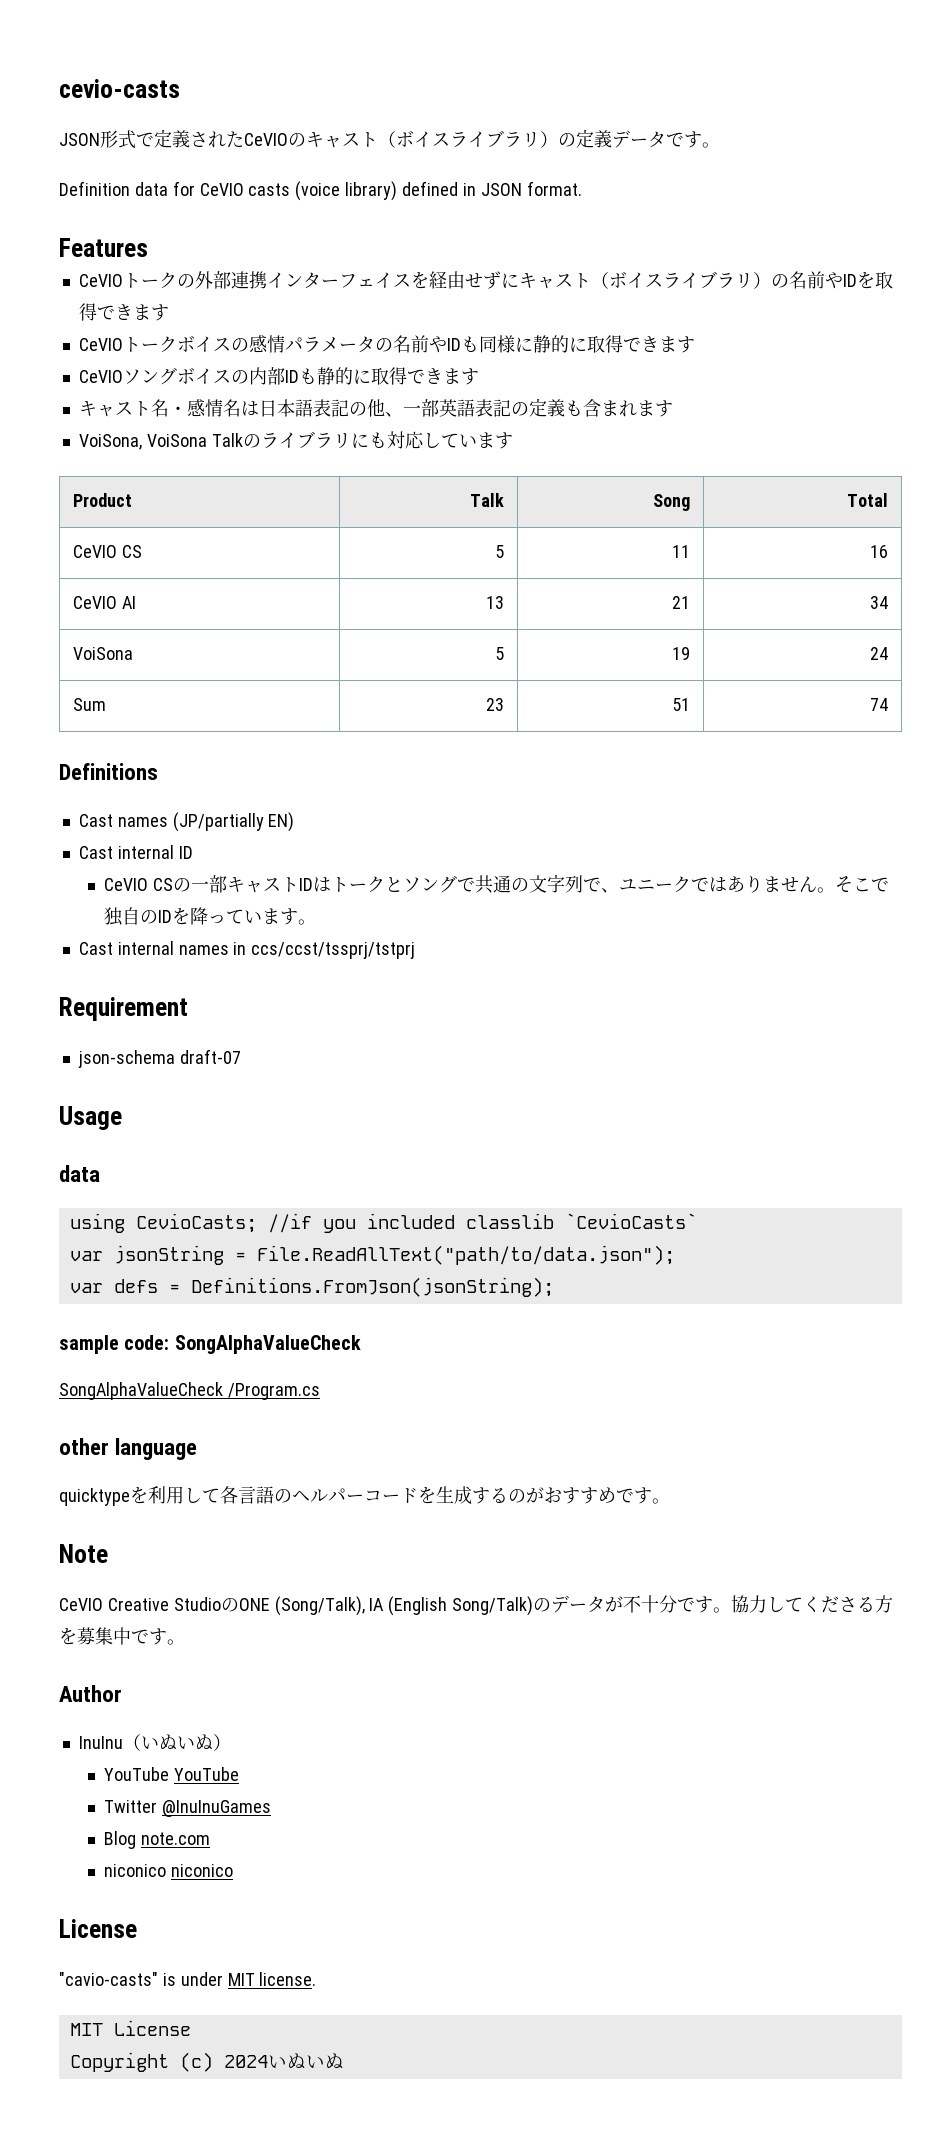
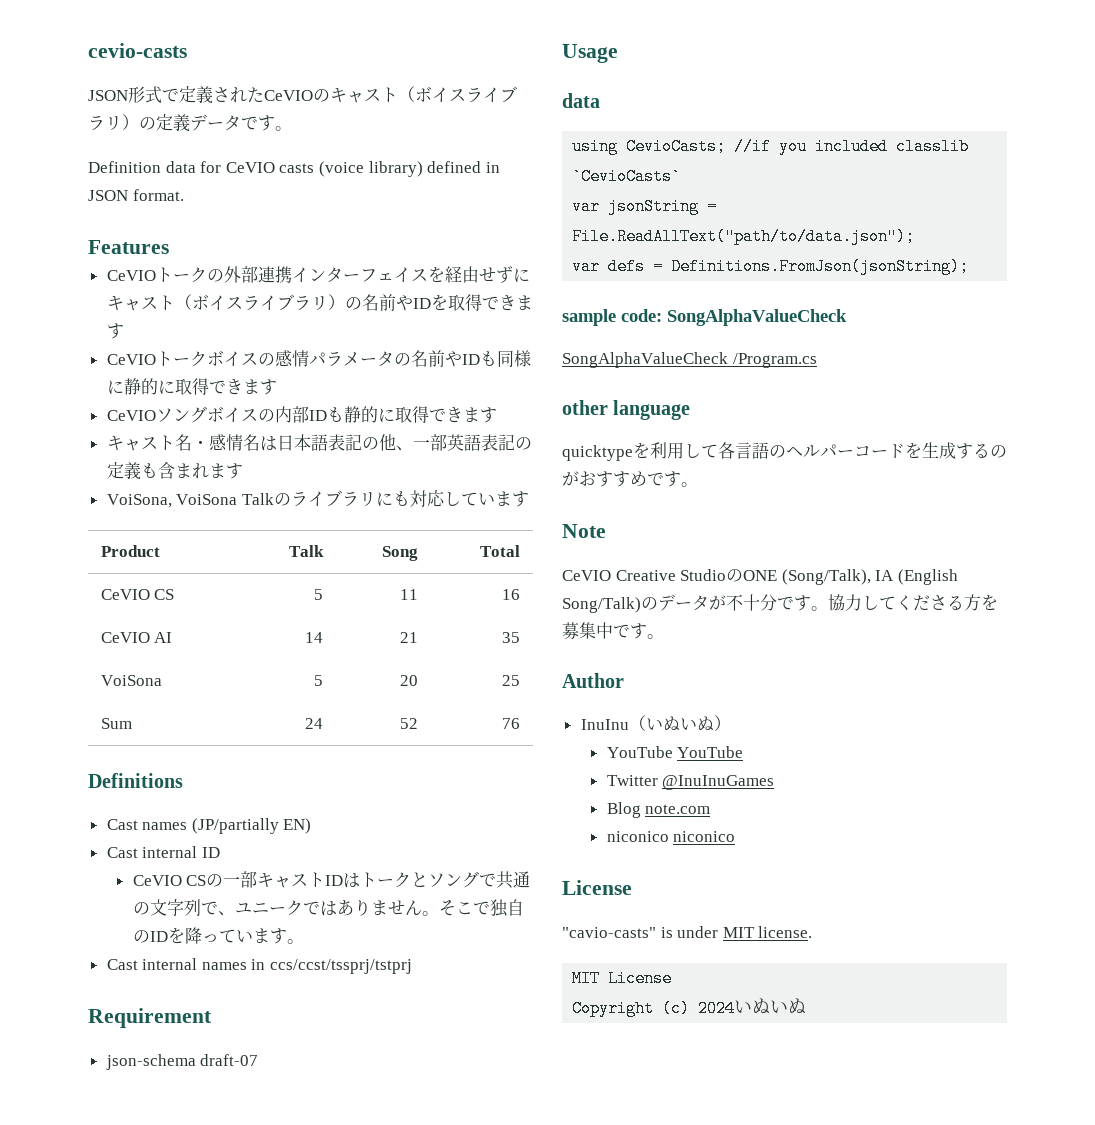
- CeVIO AI | 13 | 21 | 34
+ CeVIO AI | 14 | 21 | 35
- VoiSona | 5 | 19 | 24
+ VoiSona | 5 | 20 | 25
- Sum | 23 | 51 | 74
+ Sum | 24 | 52 | 76

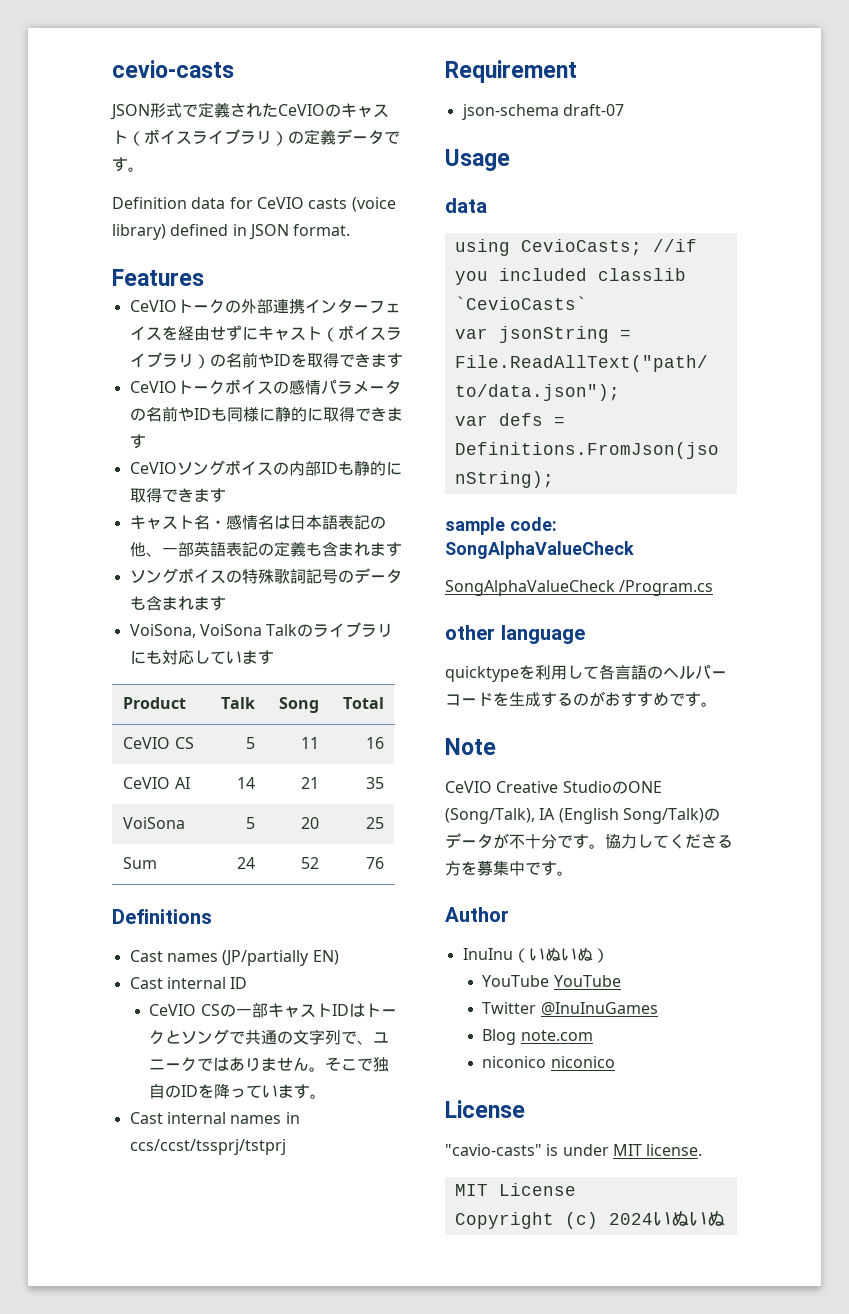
+ ソングボイスの特殊歌詞記号のデータも含まれます

